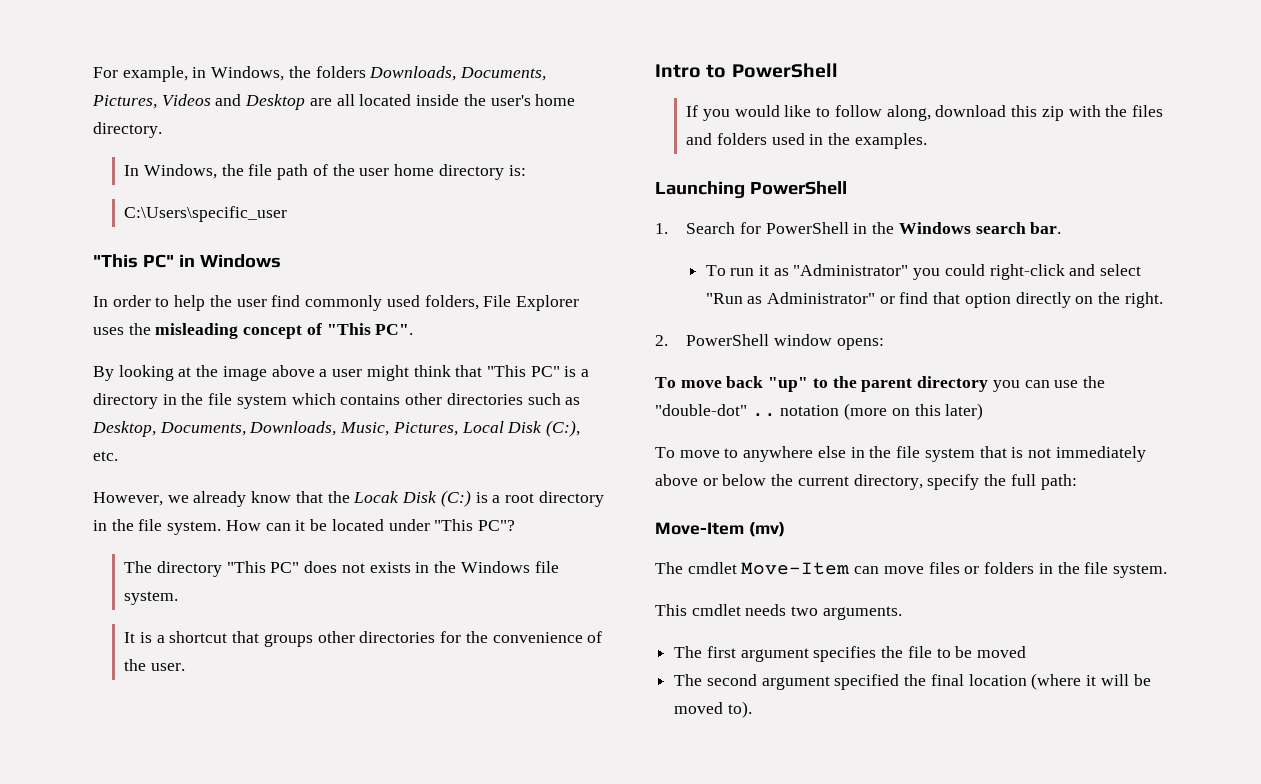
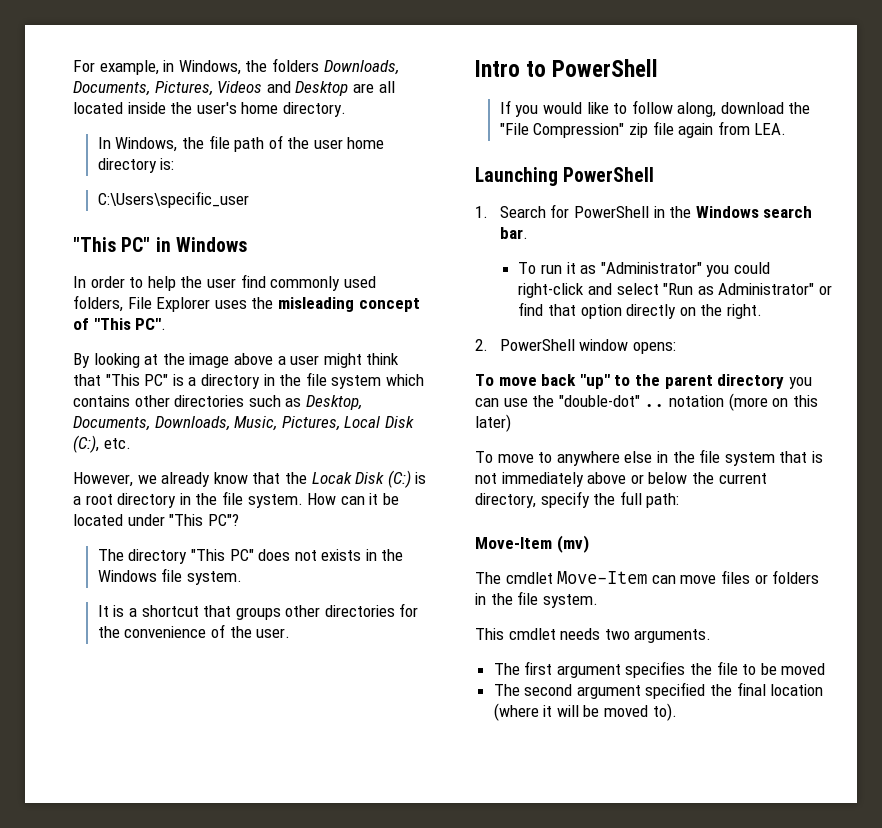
- If you would like to follow along, download this zip with the files and folders used in the examples.
+ If you would like to follow along, download the "File Compression" zip file again from LEA.

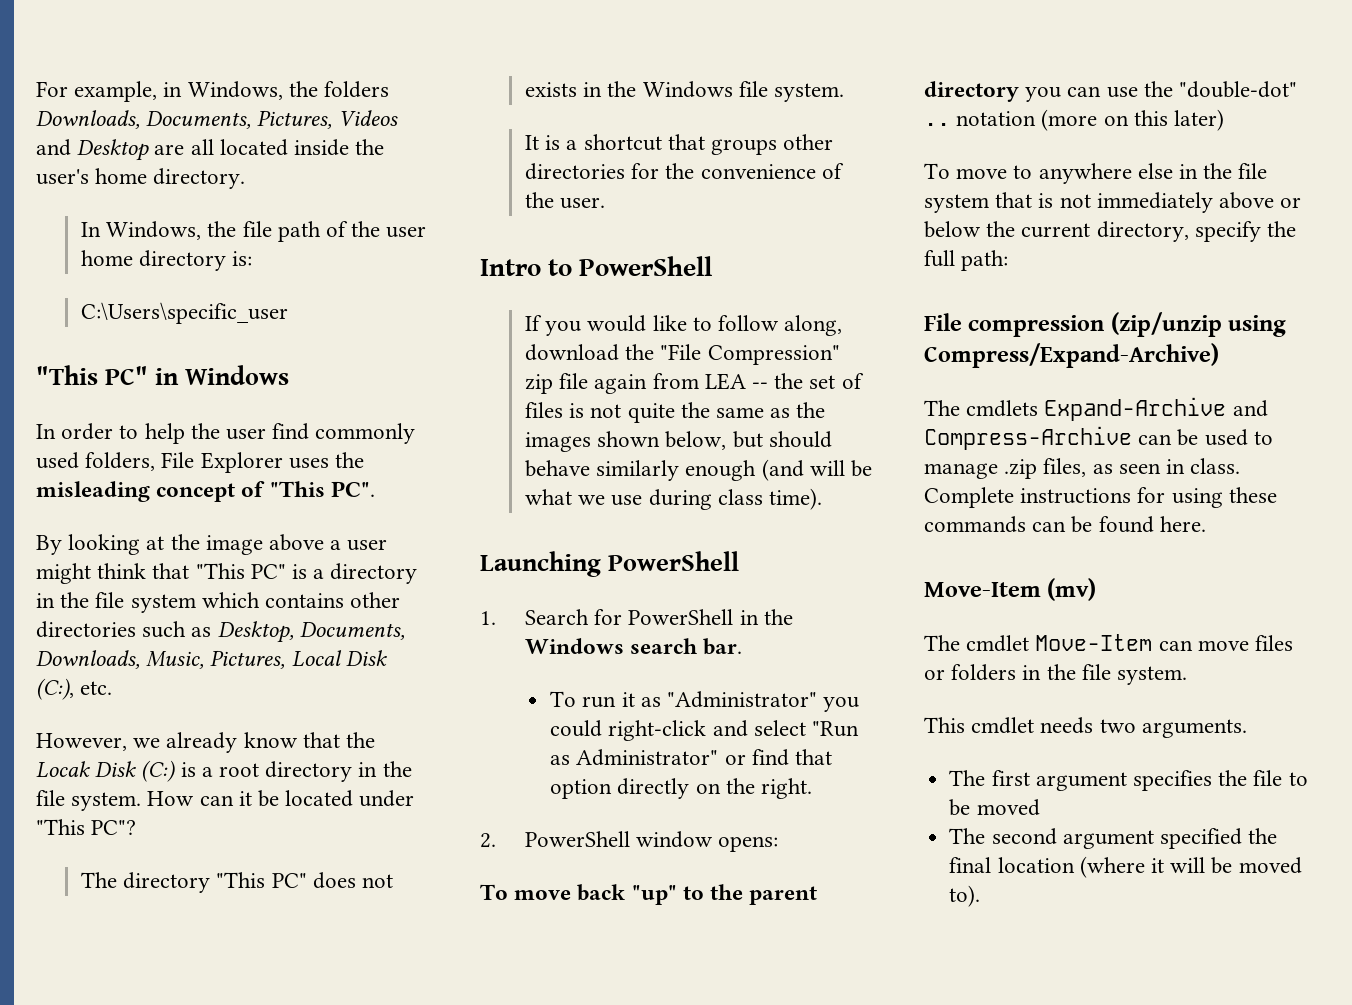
- If you would like to follow along, download the "File Compression" zip file again from LEA.
+ If you would like to follow along, download the "File Compression" zip file again from LEA -- the set of files is not quite the same as the images shown below, but should behave similarly enough (and will be what we use during class time).
+ File compression (zip/unzip using Compress/Expand-Archive)
+ The cmdlets Expand-Archive and Compress-Archive can be used to manage .zip files, as seen in class. Complete instructions for using these commands can be found here.

